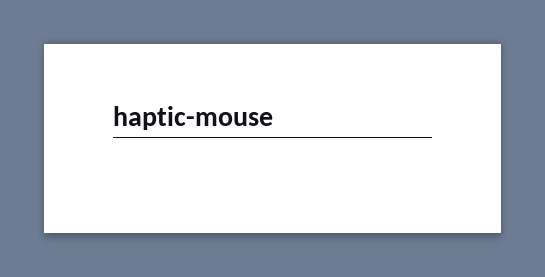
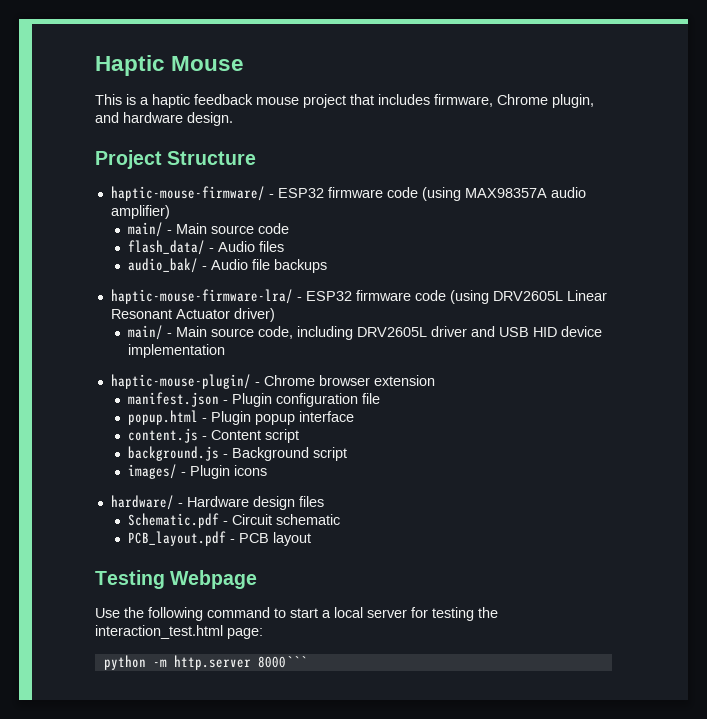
- haptic-mouse
+ Haptic Mouse
+ This is a haptic feedback mouse project that includes firmware, Chrome plugin, and hardware design.
+ Project Structure
+ haptic-mouse-firmware/ - ESP32 firmware code (using MAX98357A audio amplifier)
+ main/ - Main source code
+ flash_data/ - Audio files
+ audio_bak/ - Audio file backups
+ haptic-mouse-firmware-lra/ - ESP32 firmware code (using DRV2605L Linear Resonant Actuator driver)
+ main/ - Main source code, including DRV2605L driver and USB HID device implementation
+ haptic-mouse-plugin/ - Chrome browser extension
+ manifest.json - Plugin configuration file
+ popup.html - Plugin popup interface
+ content.js - Content script
+ background.js - Background script
+ images/ - Plugin icons
+ hardware/ - Hardware design files
+ Schematic.pdf - Circuit schematic
+ PCB_layout.pdf - PCB layout
+ Testing Webpage
+ Use the following command to start a local server for testing the interaction_test.html page:
+ python -m http.server 8000```

